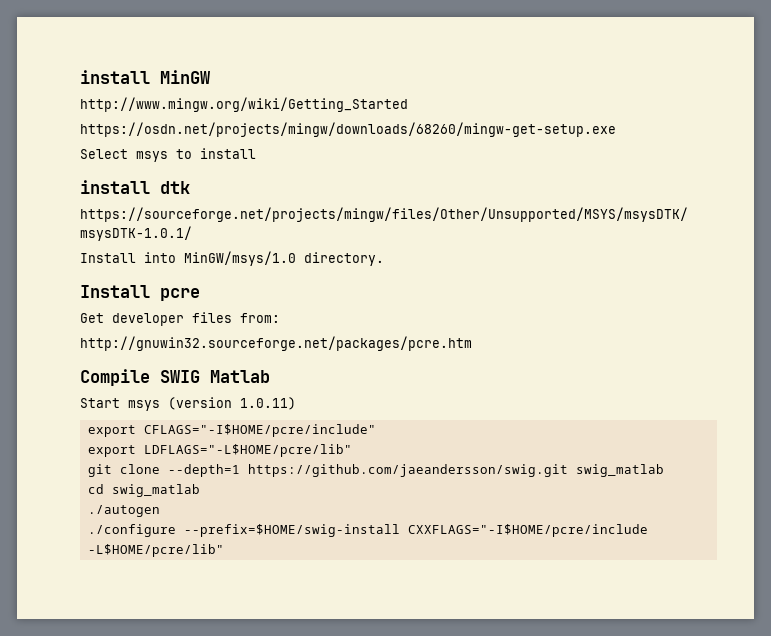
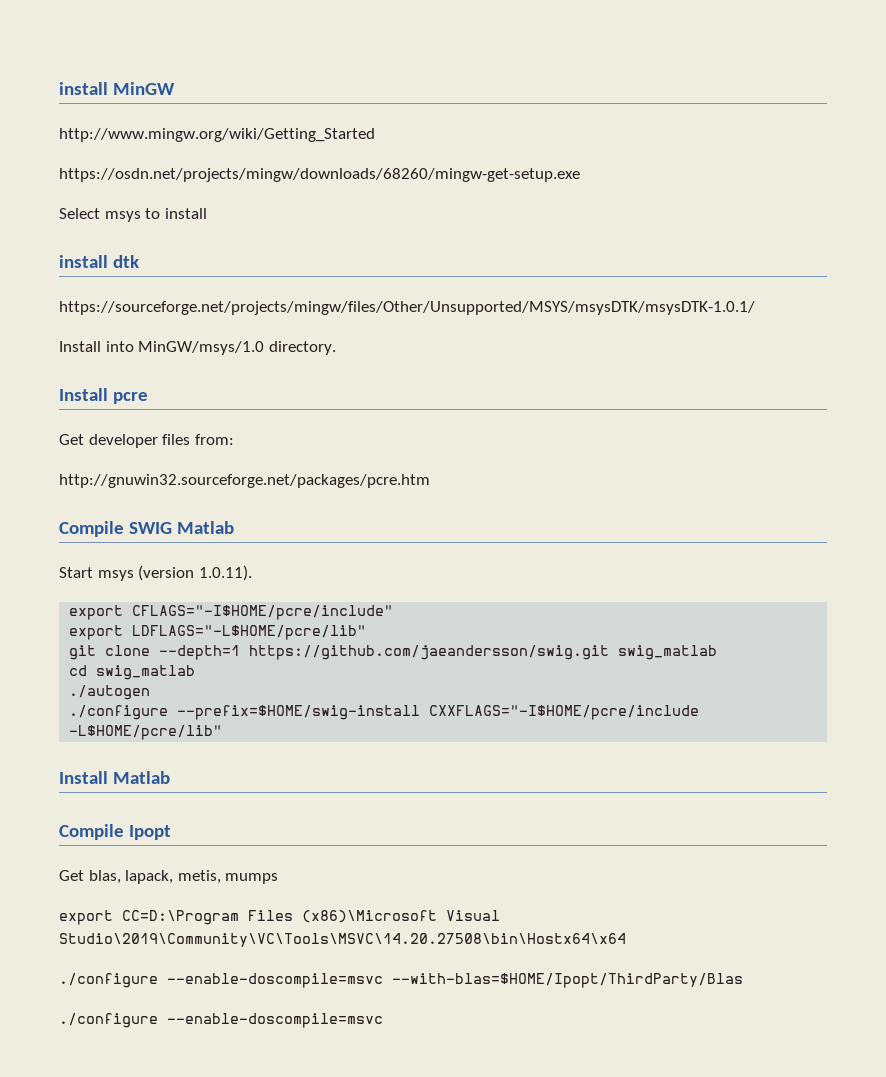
- Start msys (version 1.0.11)
+ Start msys (version 1.0.11).
+ Install Matlab
+ Compile Ipopt
+ Get blas, lapack, metis, mumps
+ export CC=D:\Program Files (x86)\Microsoft Visual Studio\2019\Community\VC\Tools\MSVC\14.20.27508\bin\Hostx64\x64
+ ./configure --enable-doscompile=msvc --with-blas=$HOME/Ipopt/ThirdParty/Blas
+ ./configure --enable-doscompile=msvc

